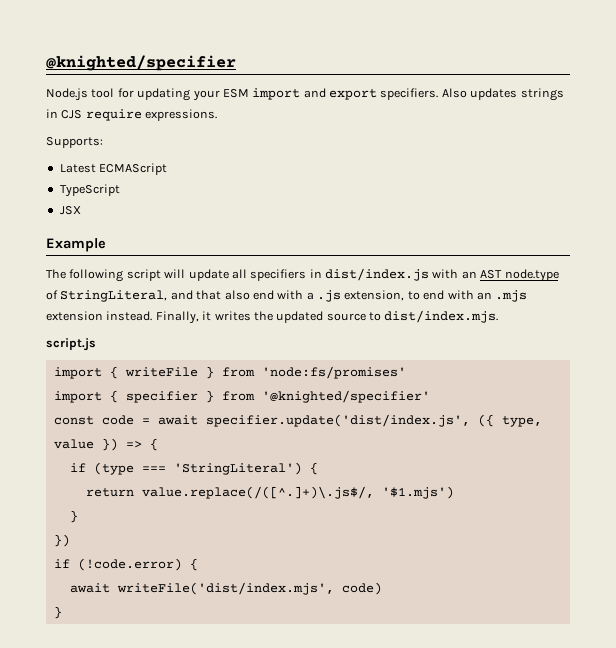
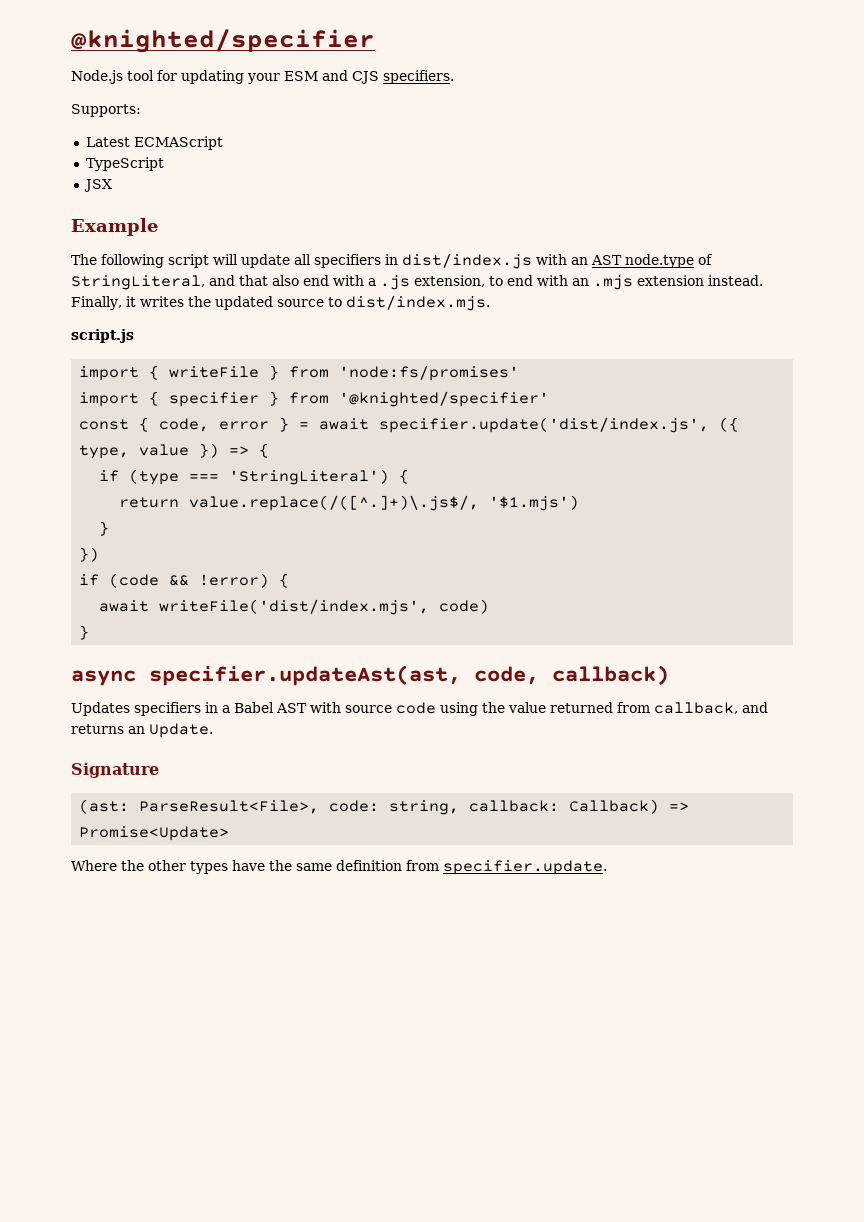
- Node.js tool for updating your ESM import and export specifiers. Also updates strings in CJS require expressions.
+ Node.js tool for updating your ESM and CJS specifiers.
- const code = await specifier.update('dist/index.js', ({ type, value }) => {
+ const { code, error } = await specifier.update('dist/index.js', ({ type, value }) => {
- if (!code.error) {
+ if (code && !error) {
+ async specifier.updateAst(ast, code, callback)
+ Updates specifiers in a Babel AST with source code using the value returned from callback, and returns an Update.
+ Signature
+ (ast: ParseResult<File>, code: string, callback: Callback) => Promise<Update>
+ Where the other types have the same definition from specifier.update.

